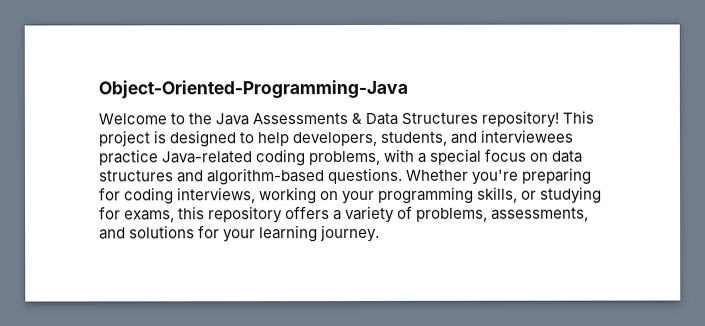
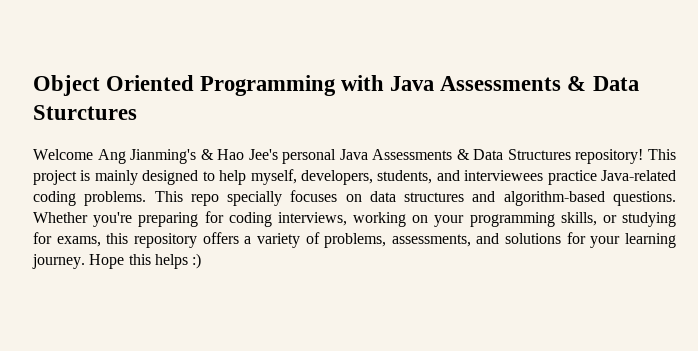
- Object-Oriented-Programming-Java
- Welcome to the Java Assessments & Data Structures repository!
+ Object Oriented Programming with Java Assessments & Data Sturctures
+ Welcome Ang Jianming's & Hao Jee's personal Java Assessments & Data Structures repository!
- This project is designed to help developers, students, and interviewees practice Java-related coding problems, with a special focus on data structures and algorithm-based questions.
+ This project is mainly designed to help myself, developers, students, and interviewees practice Java-related coding problems. This repo specially focuses on data structures and algorithm-based questions.
+ Hope this helps :)

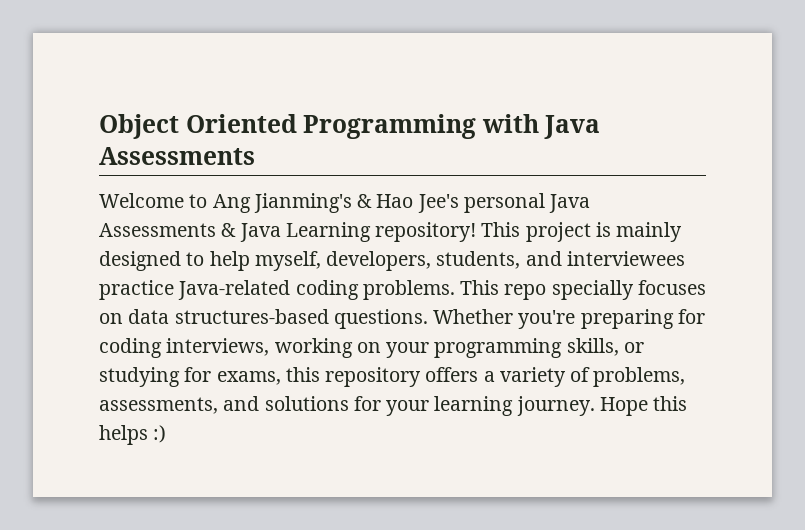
- Object Oriented Programming with Java Assessments & Data Sturctures
+ Object Oriented Programming with Java Assessments
- Welcome Ang Jianming's & Hao Jee's personal Java Assessments & Data Structures repository!
+ Welcome to Ang Jianming's & Hao Jee's personal Java Assessments & Java Learning repository!
- This repo specially focuses on data structures and algorithm-based questions.
+ This repo specially focuses on data structures-based questions.

